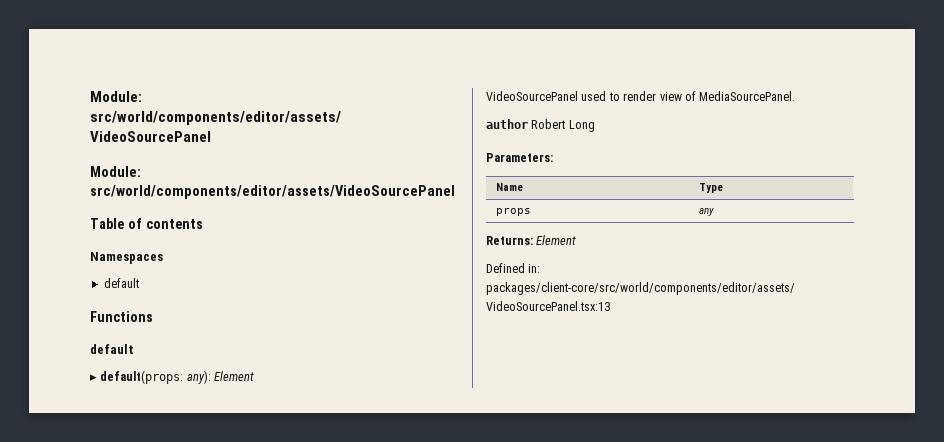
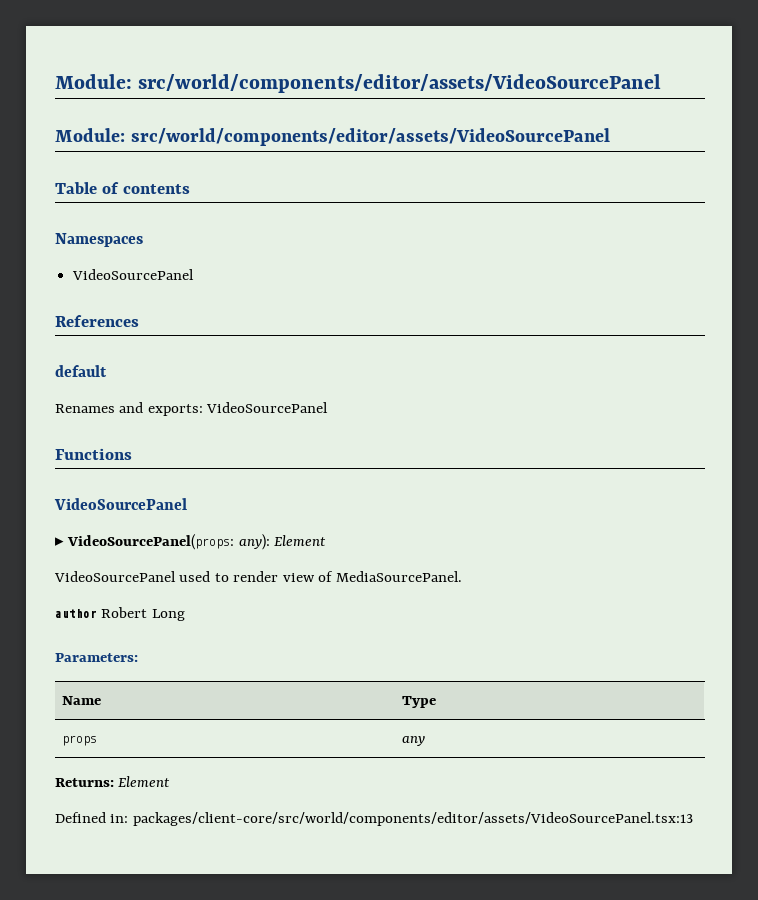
  Namespaces
+ VideoSourcePanel
+ References
  default
+ Renames and exports: VideoSourcePanel
  Functions
- default
+ VideoSourcePanel
- ▸ default(props: any): Element
+ ▸ VideoSourcePanel(props: any): Element

